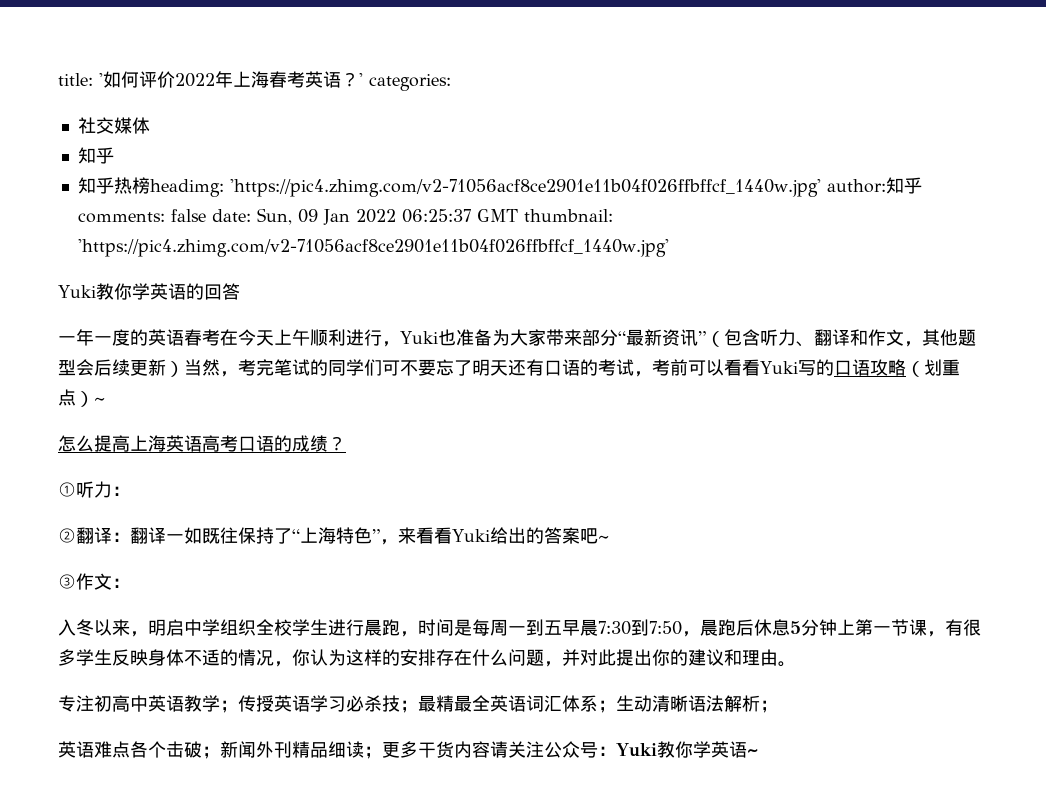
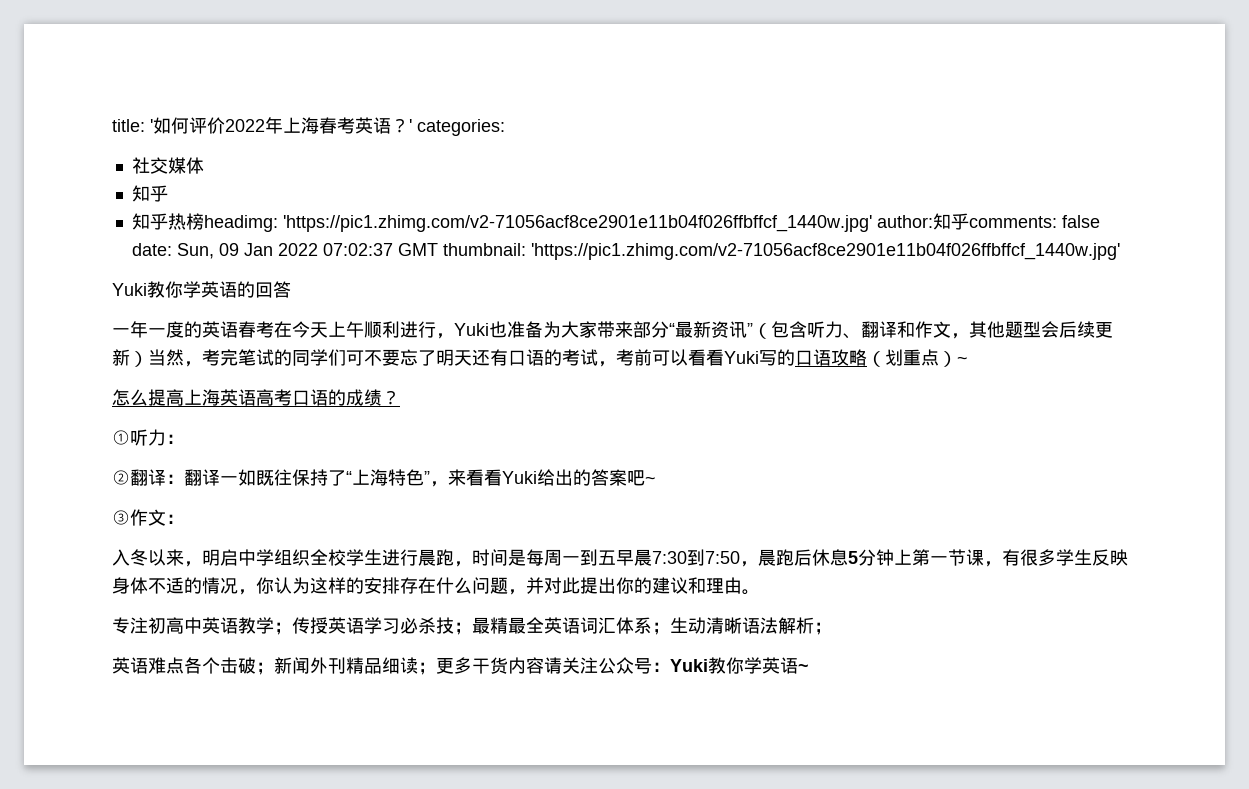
- 知乎热榜headimg: 'https://pic4.zhimg.com/v2-71056acf8ce2901e11b04f026ffbffcf_1440w.jpg' author:知乎comments: false date: Sun, 09 Jan 2022 06:25:37 GMT thumbnail: 'https://pic4.zhimg.com/v2-71056acf8ce2901e11b04f026ffbffcf_1440w.jpg'
+ 知乎热榜headimg: 'https://pic1.zhimg.com/v2-71056acf8ce2901e11b04f026ffbffcf_1440w.jpg' author:知乎comments: false date: Sun, 09 Jan 2022 07:02:37 GMT thumbnail: 'https://pic1.zhimg.com/v2-71056acf8ce2901e11b04f026ffbffcf_1440w.jpg'

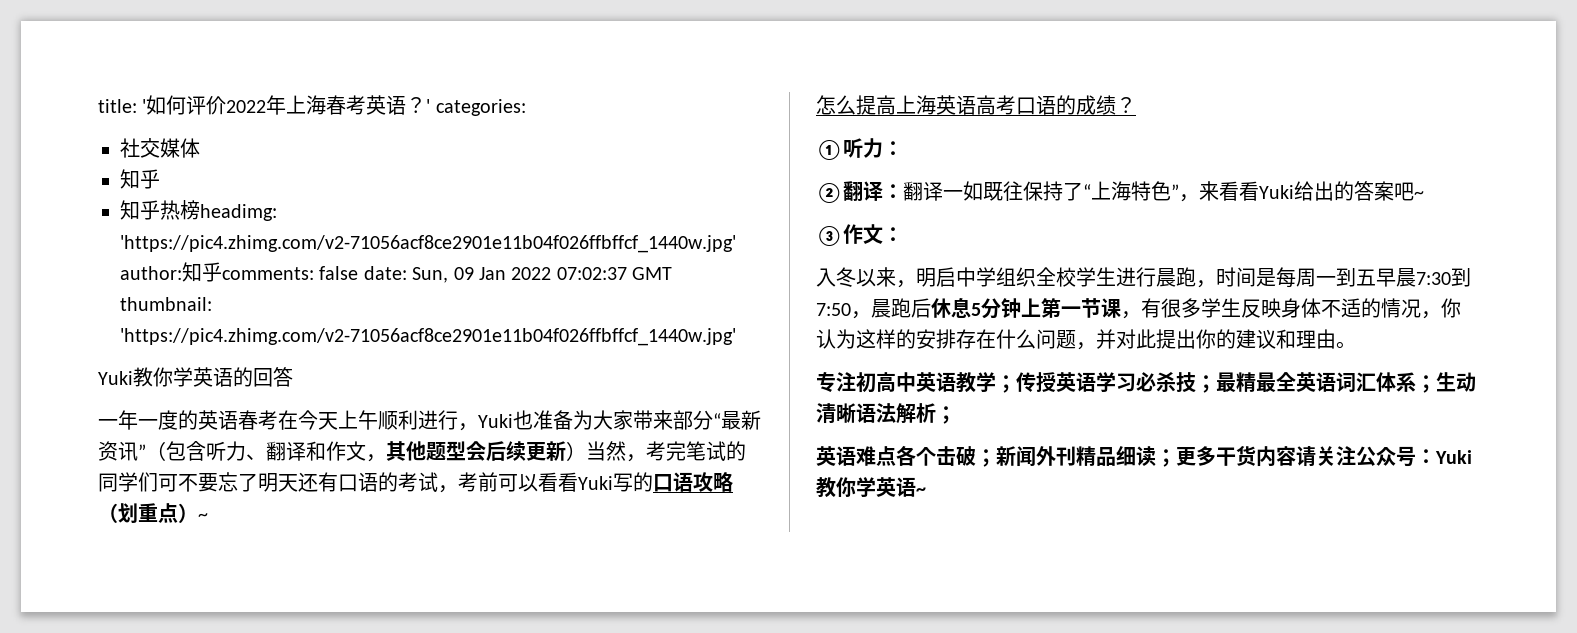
- 知乎热榜headimg: 'https://pic1.zhimg.com/v2-71056acf8ce2901e11b04f026ffbffcf_1440w.jpg' author:知乎comments: false date: Sun, 09 Jan 2022 07:02:37 GMT thumbnail: 'https://pic1.zhimg.com/v2-71056acf8ce2901e11b04f026ffbffcf_1440w.jpg'
+ 知乎热榜headimg: 'https://pic4.zhimg.com/v2-71056acf8ce2901e11b04f026ffbffcf_1440w.jpg' author:知乎comments: false date: Sun, 09 Jan 2022 07:02:37 GMT thumbnail: 'https://pic4.zhimg.com/v2-71056acf8ce2901e11b04f026ffbffcf_1440w.jpg'

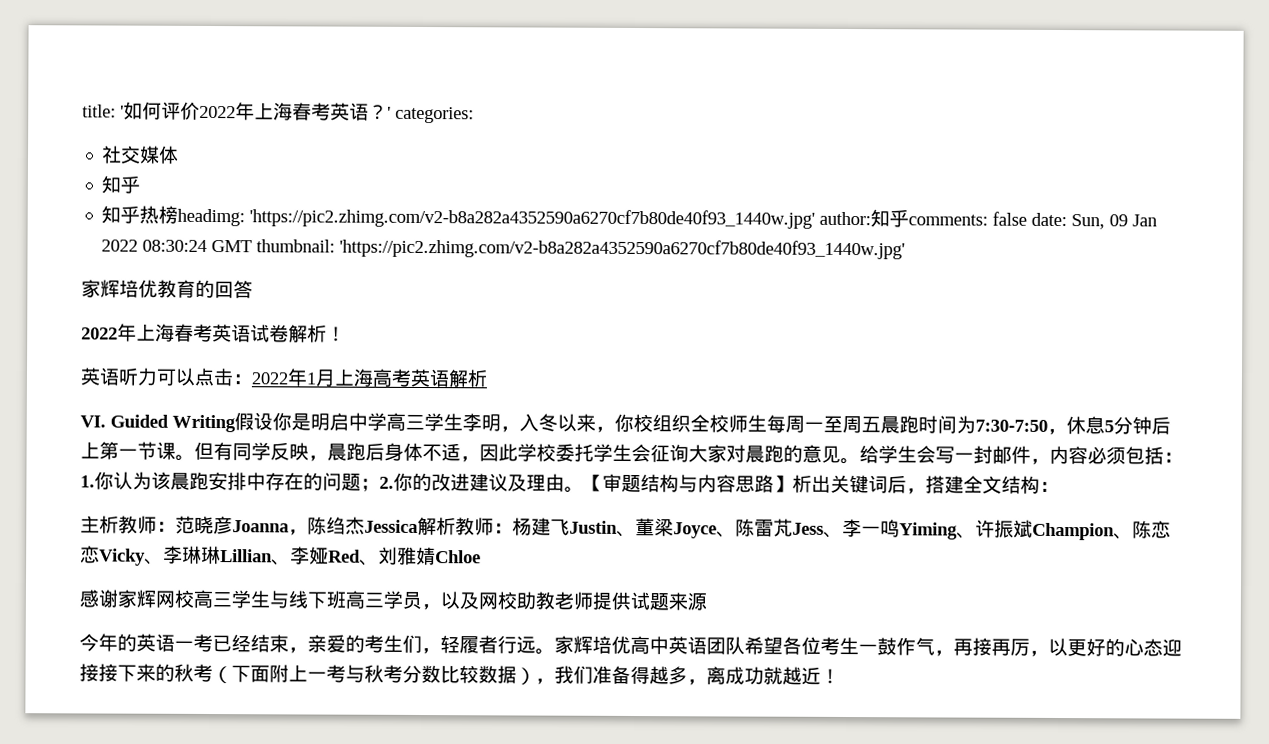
- 知乎热榜headimg: 'https://pic4.zhimg.com/v2-71056acf8ce2901e11b04f026ffbffcf_1440w.jpg' author:知乎comments: false date: Sun, 09 Jan 2022 07:02:37 GMT thumbnail: 'https://pic4.zhimg.com/v2-71056acf8ce2901e11b04f026ffbffcf_1440w.jpg'
- Yuki教你学英语的回答
- 一年一度的英语春考在今天上午顺利进行，Yuki也准备为大家带来部分“最新资讯”（包含听力、翻译和作文，其他题型会后续更新）当然，考完笔试的同学们可不要忘了明天还有口语的考试，考前可以看看Yuki写的口语攻略（划重点）~
- 怎么提高上海英语高考口语的成绩？
- ①听力：
- ②翻译：翻译一如既往保持了“上海特色”，来看看Yuki给出的答案吧~
- ③作文：
- 入冬以来，明启中学组织全校学生进行晨跑，时间是每周一到五早晨7:30到7:50，晨跑后休息5分钟上第一节课，有很多学生反映身体不适的情况，你认为这样的安排存在什么问题，并对此提出你的建议和理由。
- 专注初高中英语教学；传授英语学习必杀技；最精最全英语词汇体系；生动清晰语法解析；
- 英语难点各个击破；新闻外刊精品细读；更多干货内容请关注公众号：Yuki教你学英语~
+ 知乎热榜headimg: 'https://pic2.zhimg.com/v2-b8a282a4352590a6270cf7b80de40f93_1440w.jpg' author:知乎comments: false date: Sun, 09 Jan 2022 08:30:24 GMT thumbnail: 'https://pic2.zhimg.com/v2-b8a282a4352590a6270cf7b80de40f93_1440w.jpg'
+ 家辉培优教育的回答
+ 2022年上海春考英语试卷解析！
+ 英语听力可以点击：2022年1月上海高考英语解析
+ VI. Guided Writing假设你是明启中学高三学生李明，入冬以来，你校组织全校师生每周一至周五晨跑时间为7:30-7:50，休息5分钟后上第一节课。但有同学反映，晨跑后身体不适，因此学校委托学生会征询大家对晨跑的意见。给学生会写一封邮件，内容必须包括：1.你认为该晨跑安排中存在的问题；2.你的改进建议及理由。【审题结构与内容思路】析出关键词后，搭建全文结构：
+ 主析教师：范晓彦Joanna，陈绉杰Jessica解析教师：杨建飞Justin、董梁Joyce、陈雷芃Jess、李一鸣Yiming、许振斌Champion、陈恋恋Vicky、李琳琳Lillian、李娅Red、刘雅婧Chloe
+ 感谢家辉网校高三学生与线下班高三学员，以及网校助教老师提供试题来源
+ 今年的英语一考已经结束，亲爱的考生们，轻履者行远。家辉培优高中英语团队希望各位考生一鼓作气，再接再厉，以更好的心态迎接接下来的秋考（下面附上一考与秋考分数比较数据），我们准备得越多，离成功就越近！

